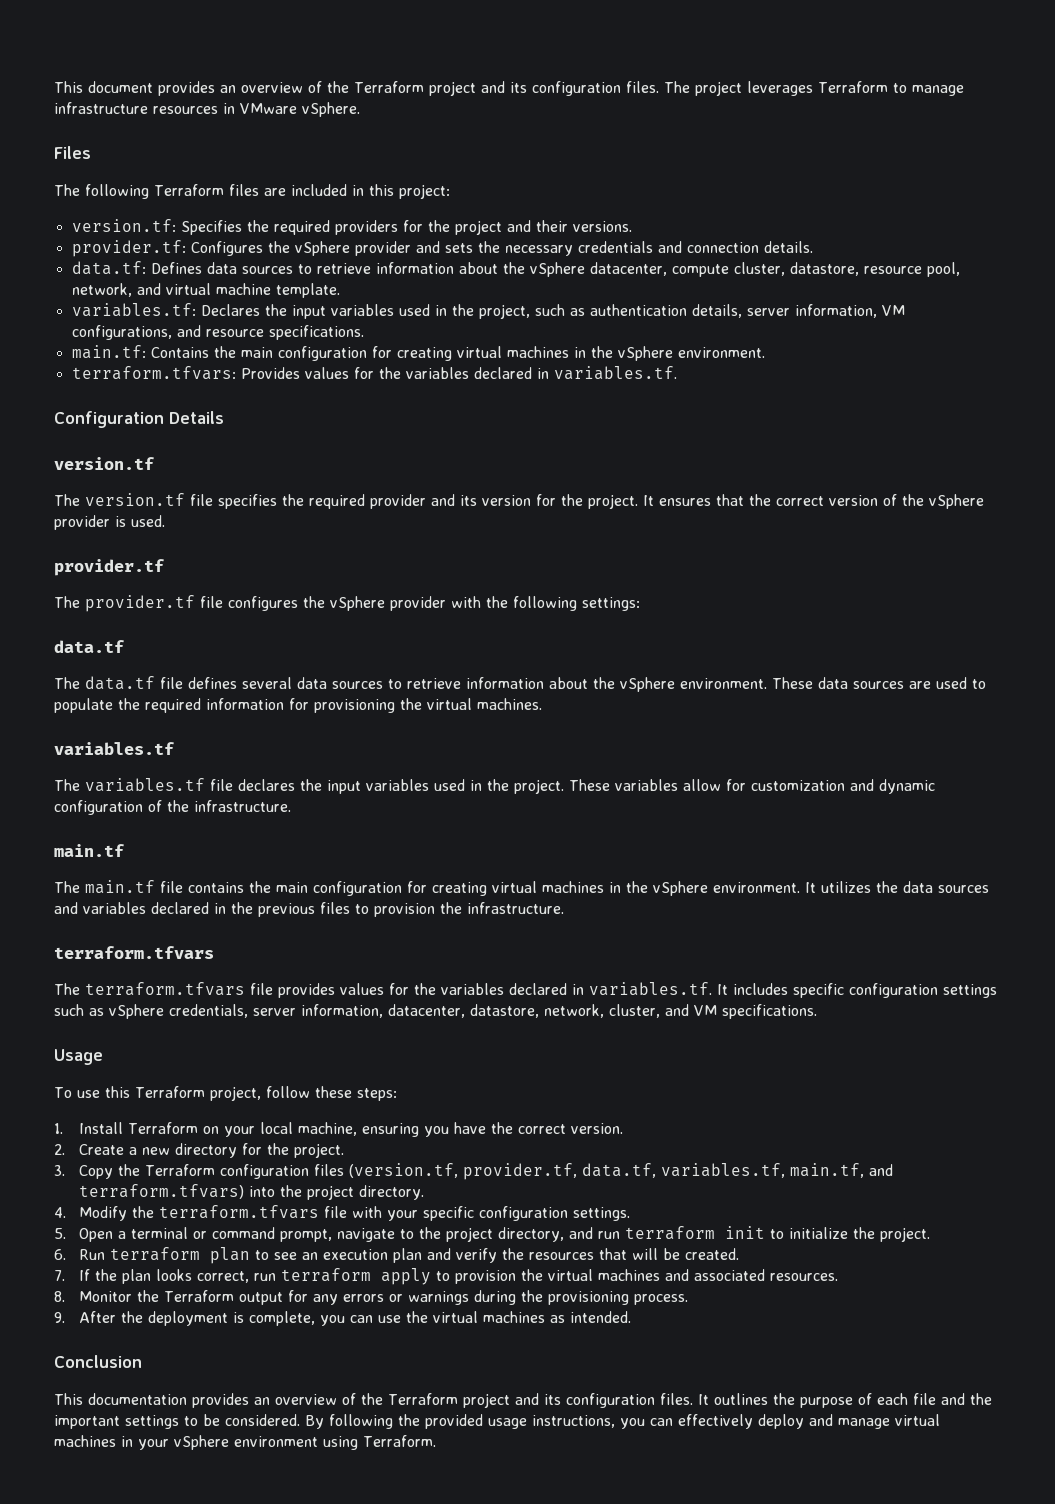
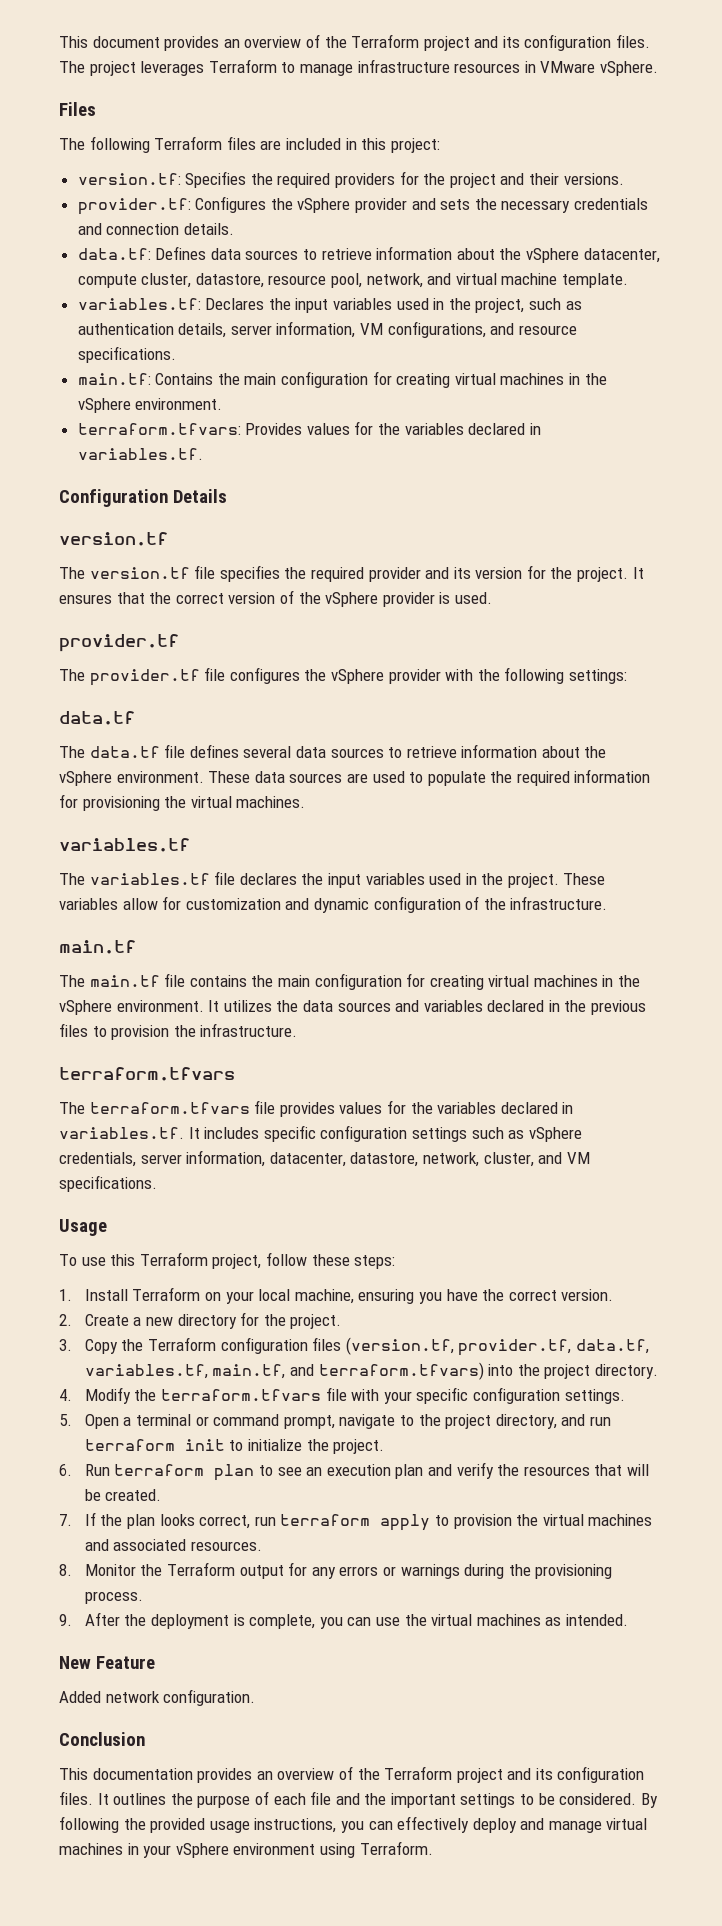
+ New Feature
+ Added network configuration.

